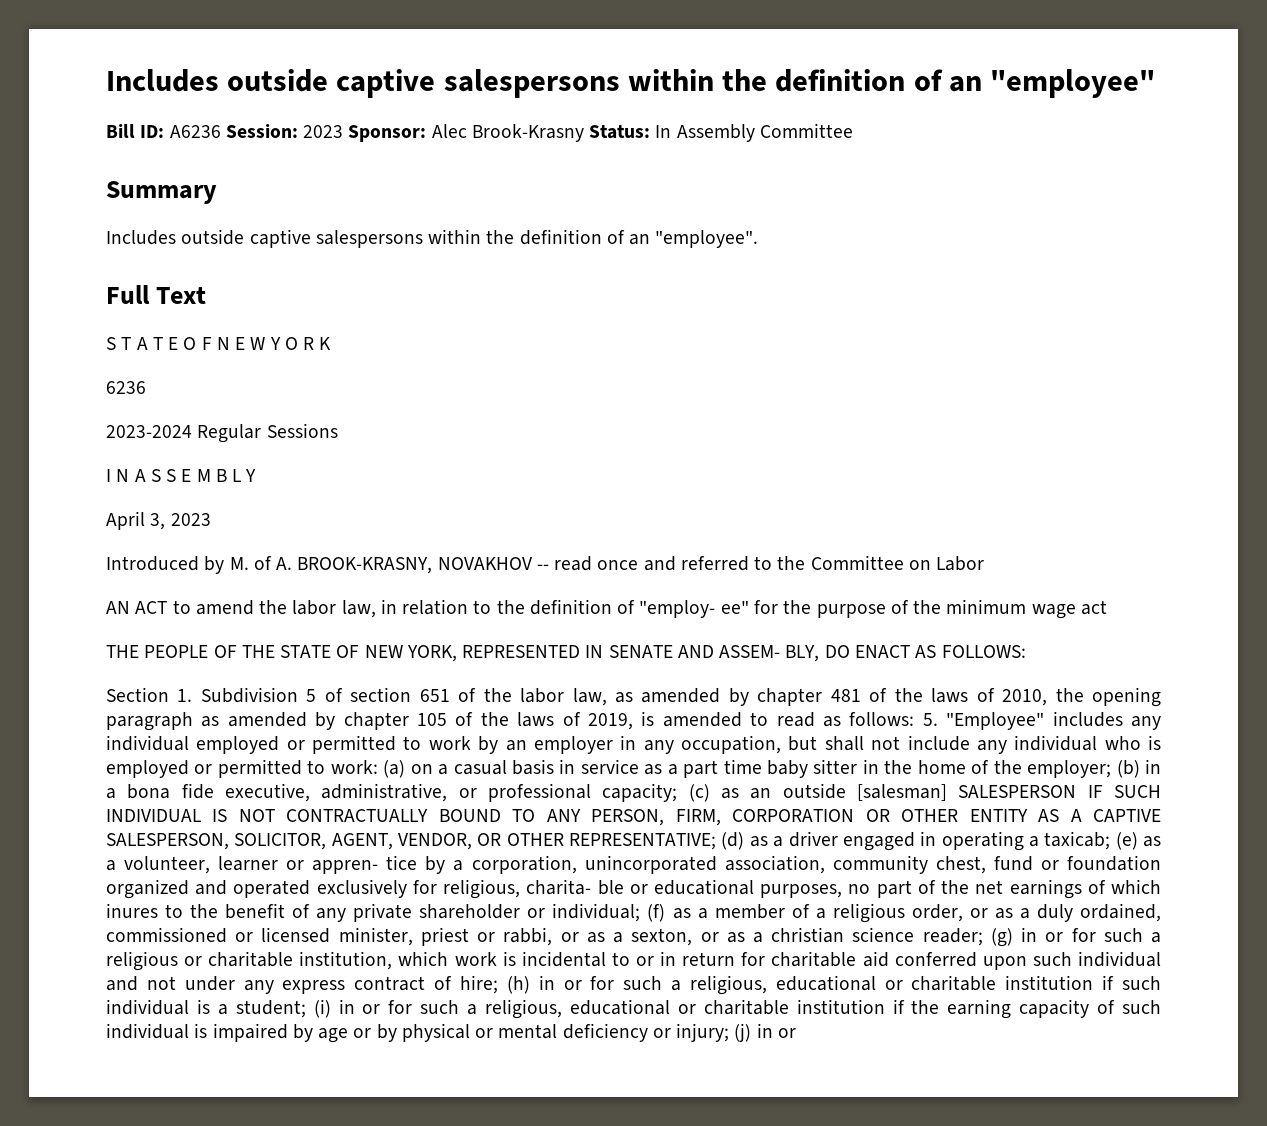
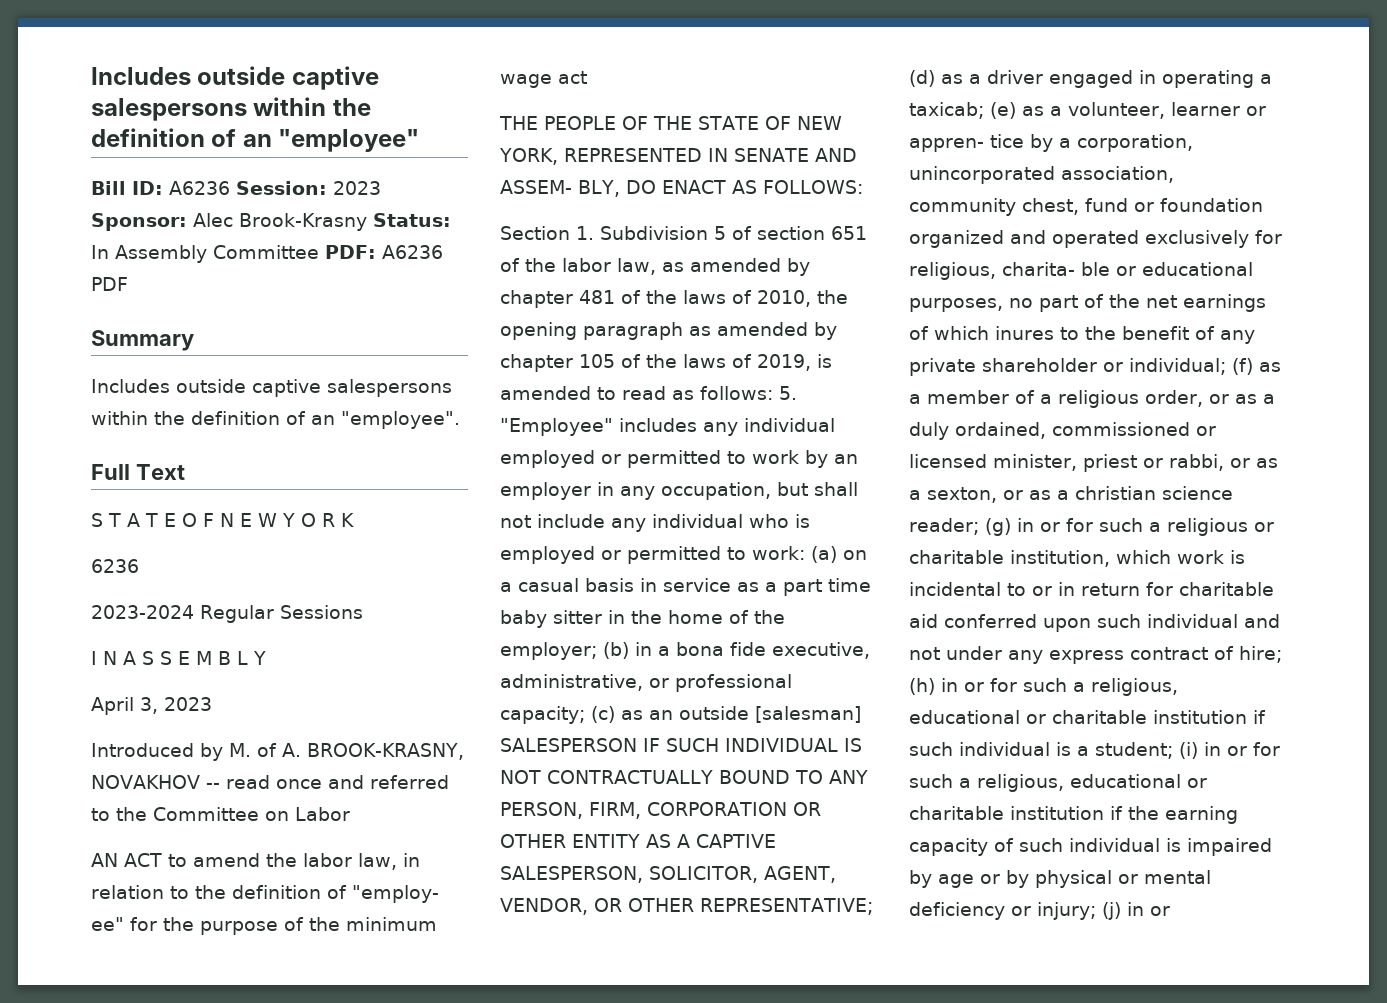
- Bill ID: A6236 Session: 2023 Sponsor: Alec Brook-Krasny Status: In Assembly Committee
+ Bill ID: A6236 Session: 2023 Sponsor: Alec Brook-Krasny Status: In Assembly Committee PDF: A6236 PDF

